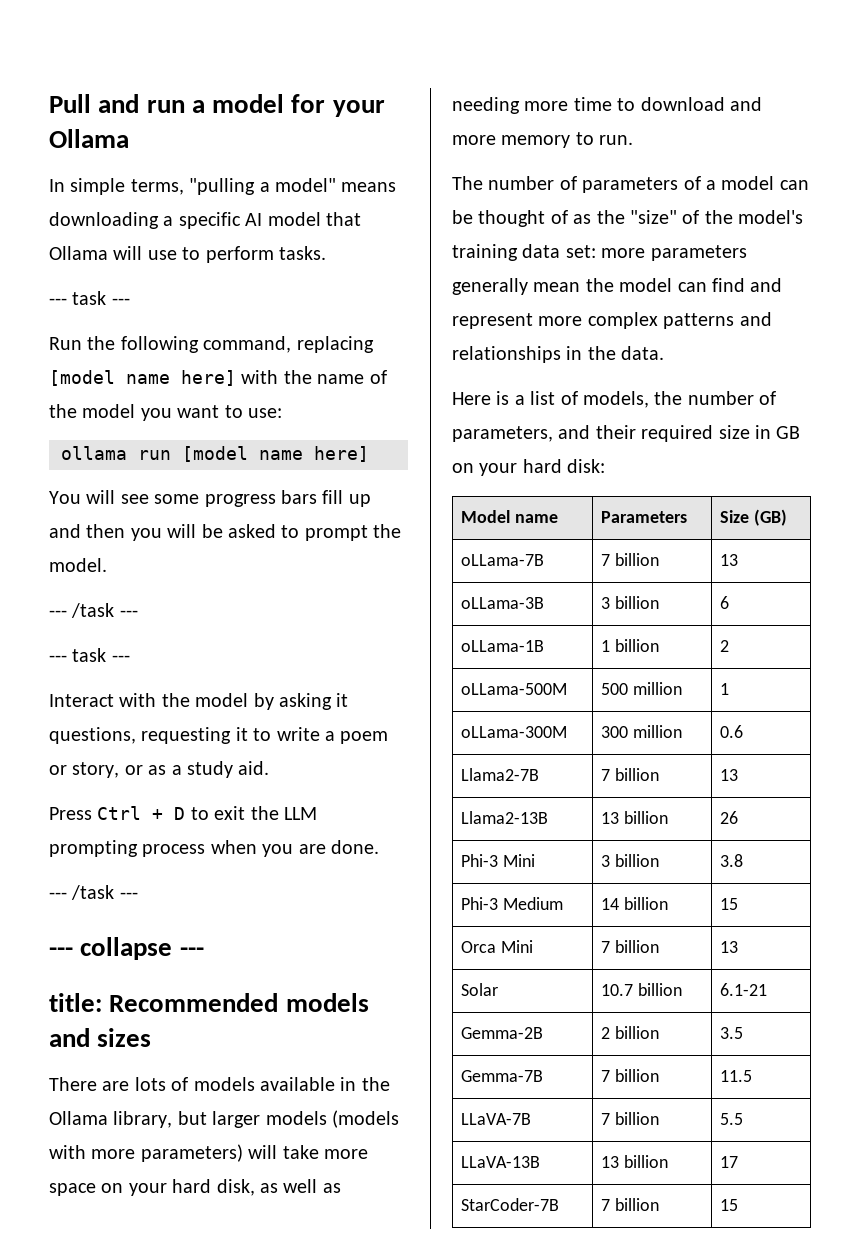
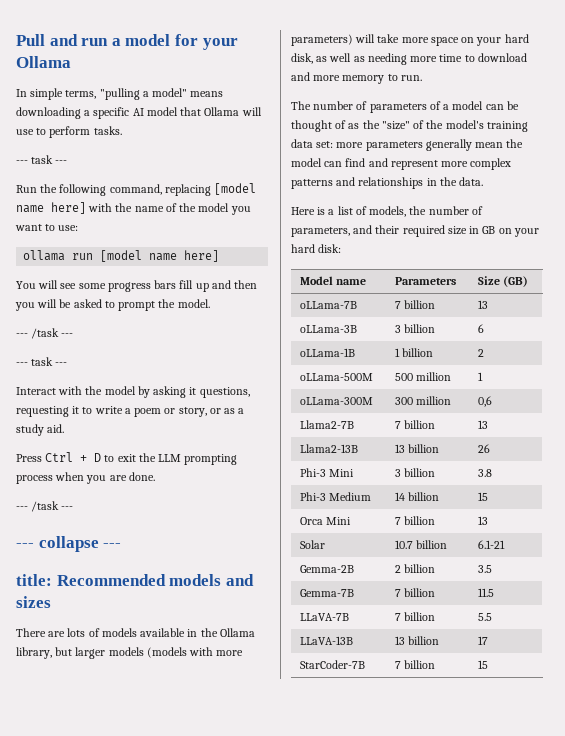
- oLLama-300M | 300 million | 0.6
+ oLLama-300M | 300 million | 0,6

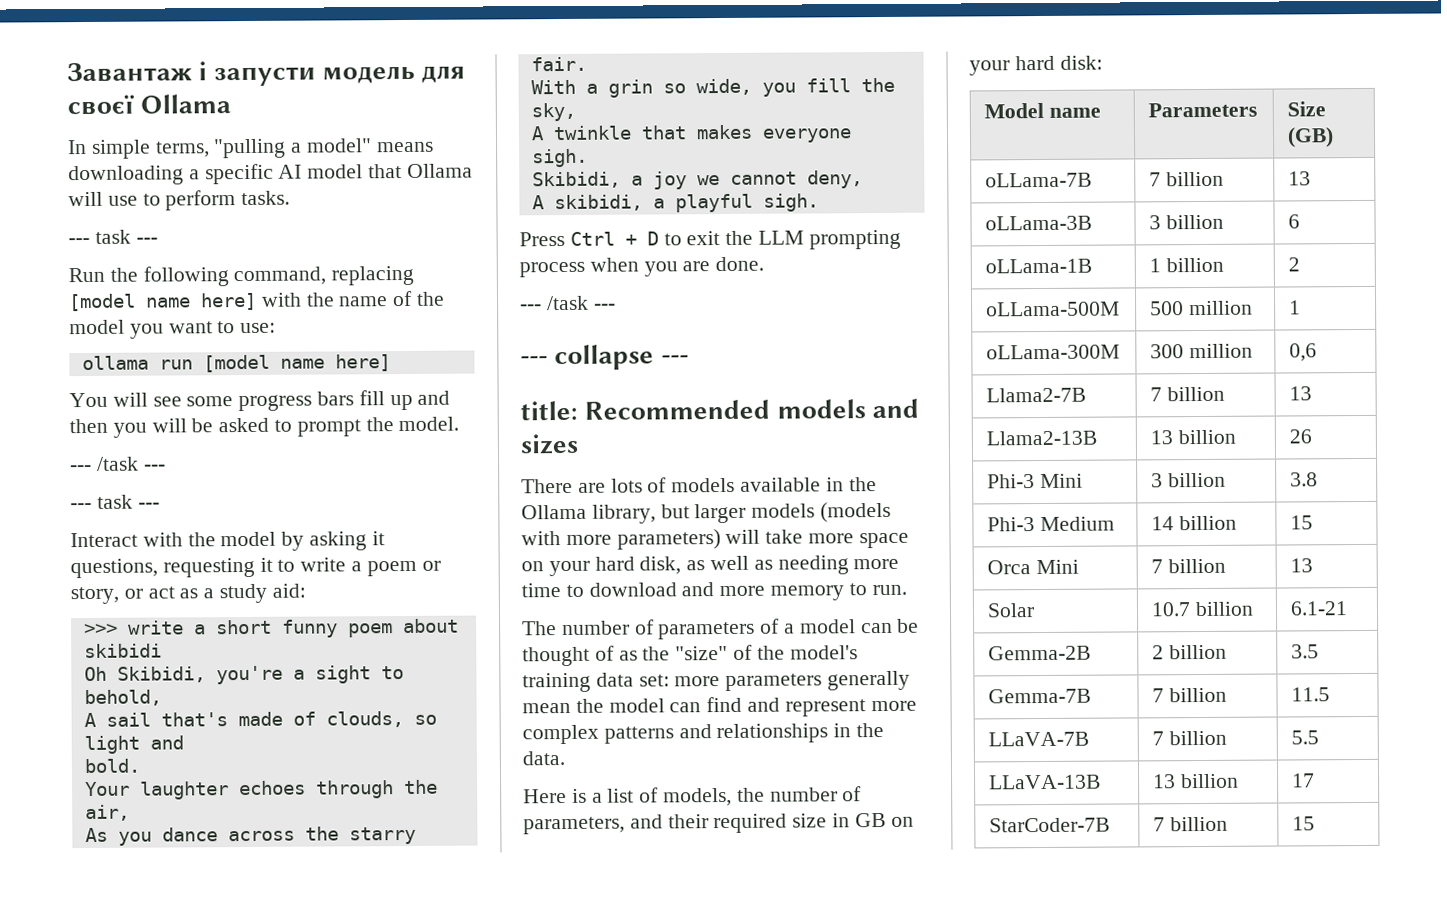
- Pull and run a model for your Ollama
+ Завантаж і запусти модель для своєї Ollama
- Interact with the model by asking it questions, requesting it to write a poem or story, or as a study aid.
+ Interact with the model by asking it questions, requesting it to write a poem or story, or act as a study aid:
+ >>> write a short funny poem about skibidi
+ Oh Skibidi, you're a sight to behold,
+ A sail that's made of clouds, so light and
+ bold.
+ Your laughter echoes through the air,
+ As you dance across the starry fair.
+ With a grin so wide, you fill the sky,
+ A twinkle that makes everyone sigh.
+ Skibidi, a joy we cannot deny,
+ A skibidi, a playful sigh.

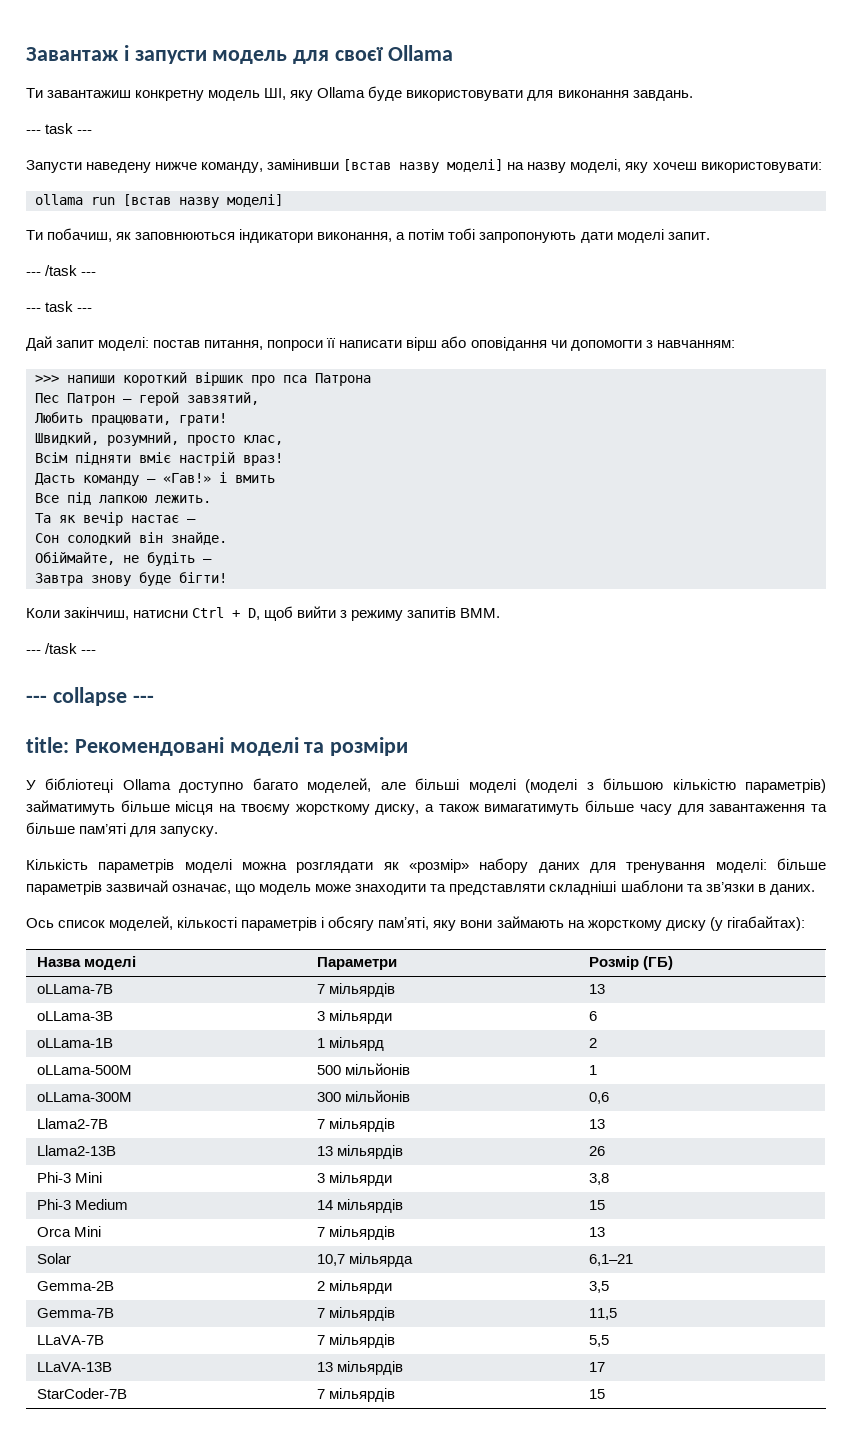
- In simple terms, "pulling a model" means downloading a specific AI model that Ollama will use to perform tasks.
+ Ти завантажиш конкретну модель ШІ, яку Ollama буде використовувати для виконання завдань.
  --- task ---
- Run the following command, replacing [model name here] with the name of the model you want to use:
- ollama run [model name here]
- You will see some progress bars fill up and then you will be asked to prompt the model.
+ Запусти наведену нижче команду, замінивши [встав назву моделі] на назву моделі, яку хочеш використовувати:
+ ollama run [встав назву моделі]
+ Ти побачиш, як заповнюються індикатори виконання, а потім тобі запропонують дати моделі запит.
- Interact with the model by asking it questions, requesting it to write a poem or story, or act as a study aid:
- >>> write a short funny poem about skibidi
- Oh Skibidi, you're a sight to behold,
- A sail that's made of clouds, so light and
- bold.
- Your laughter echoes through the air,
- As you dance across the starry fair.
- With a grin so wide, you fill the sky,
- A twinkle that makes everyone sigh.
- Skibidi, a joy we cannot deny,
- A skibidi, a playful sigh.
- Press Ctrl + D to exit the LLM prompting process when you are done.
+ Дай запит моделі: постав питання, попроси її написати вірш або оповідання чи допомогти з навчанням:
+ >>> напиши короткий віршик про пса Патрона
+ Пес Патрон — герой завзятий,
+ Любить працювати, грати!
+ Швидкий, розумний, просто клас,
+ Всім підняти вміє настрій враз!
+ Дасть команду — «Гав!» і вмить
+ Все під лапкою лежить.
+ Та як вечір настає —
+ Сон солодкий він знайде.
+ Обіймайте, не будіть —
+ Завтра знову буде бігти!
+ Коли закінчиш, натисни Ctrl + D, щоб вийти з режиму запитів ВММ.
- title: Recommended models and sizes
- There are lots of models available in the Ollama library, but larger models (models with more parameters) will take more space on your hard disk, as well as needing more time to download and more memory to run.
- The number of parameters of a model can be thought of as the "size" of the model's training data set: more parameters generally mean the model can find and represent more complex patterns and relationships in the data.
- Here is a list of models, the number of parameters, and their required size in GB on your hard disk:
- Model name | Parameters | Size (GB)
+ title: Рекомендовані моделі та розміри
+ У бібліотеці Ollama доступно багато моделей, але більші моделі (моделі з більшою кількістю параметрів) займатимуть більше місця на твоєму жорсткому диску, а також вимагатимуть більше часу для завантаження та більше пам’яті для запуску.
+ Кількість параметрів моделі можна розглядати як «розмір» набору даних для тренування моделі: більше параметрів зазвичай означає, що модель може знаходити та представляти складніші шаблони та зв’язки в даних.
+ Ось список моделей, кількості параметрів і обсягу памʼяті, яку вони займають на жорсткому диску (у гігабайтах):
+ Назва моделі | Параметри | Розмір (ГБ)
- oLLama-7B | 7 billion | 13
+ oLLama-7B | 7 мільярдів | 13
- oLLama-3B | 3 billion | 6
+ oLLama-3B | 3 мільярди | 6
- oLLama-1B | 1 billion | 2
+ oLLama-1B | 1 мільярд | 2
- oLLama-500M | 500 million | 1
+ oLLama-500M | 500 мільйонів | 1
- oLLama-300M | 300 million | 0,6
+ oLLama-300M | 300 мільйонів | 0,6
- Llama2-7B | 7 billion | 13
+ Llama2-7B | 7 мільярдів | 13
- Llama2-13B | 13 billion | 26
+ Llama2-13B | 13 мільярдів | 26
- Phi-3 Mini | 3 billion | 3.8
+ Phi-3 Mini | 3 мільярди | 3,8
- Phi-3 Medium | 14 billion | 15
+ Phi-3 Medium | 14 мільярдів | 15
- Orca Mini | 7 billion | 13
+ Orca Mini | 7 мільярдів | 13
- Solar | 10.7 billion | 6.1-21
+ Solar | 10,7 мільярда | 6,1–21
- Gemma-2B | 2 billion | 3.5
+ Gemma-2B | 2 мільярди | 3,5
- Gemma-7B | 7 billion | 11.5
+ Gemma-7B | 7 мільярдів | 11,5
- LLaVA-7B | 7 billion | 5.5
+ LLaVA-7B | 7 мільярдів | 5,5
- LLaVA-13B | 13 billion | 17
+ LLaVA-13B | 13 мільярдів | 17
- StarCoder-7B | 7 billion | 15
+ StarCoder-7B | 7 мільярдів | 15

